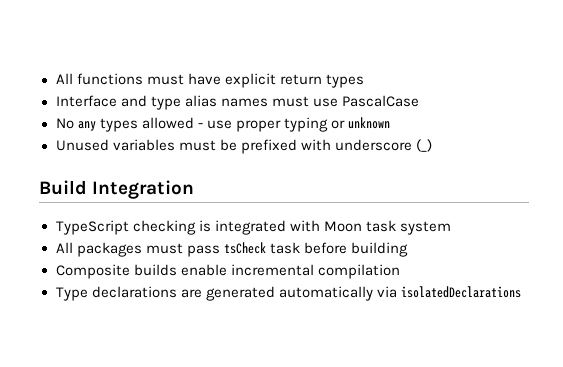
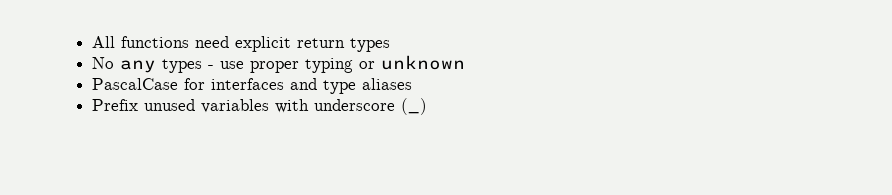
- All functions must have explicit return types
+ All functions need explicit return types
- Interface and type alias names must use PascalCase
- No any types allowed - use proper typing or unknown
+ No any types - use proper typing or unknown
- Unused variables must be prefixed with underscore (_)
- Build Integration
- TypeScript checking is integrated with Moon task system
- All packages must pass tsCheck task before building
- Composite builds enable incremental compilation
- Type declarations are generated automatically via isolatedDeclarations
+ PascalCase for interfaces and type aliases
+ Prefix unused variables with underscore (_)

